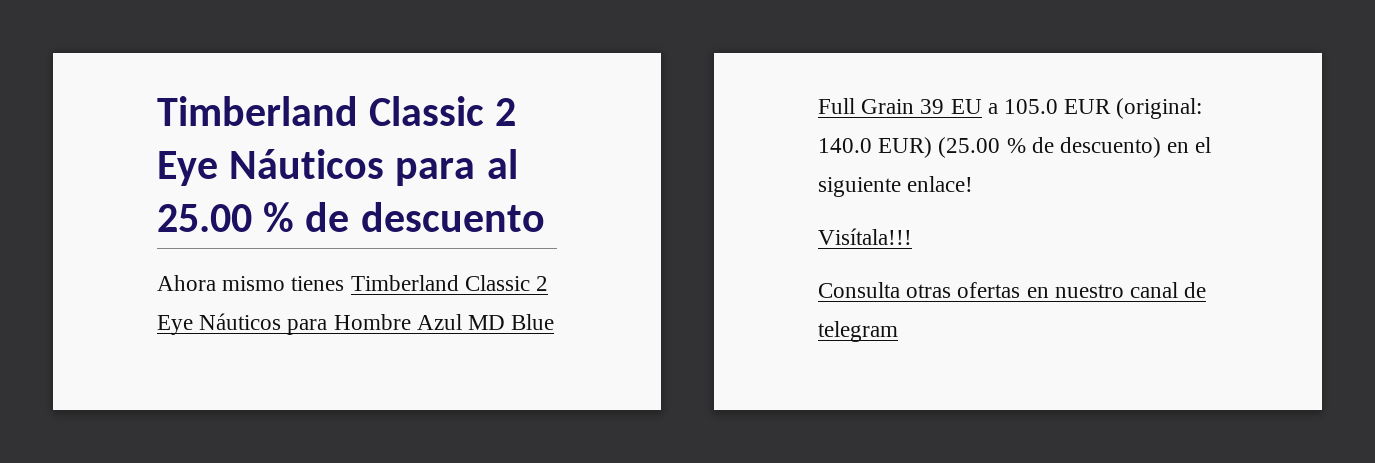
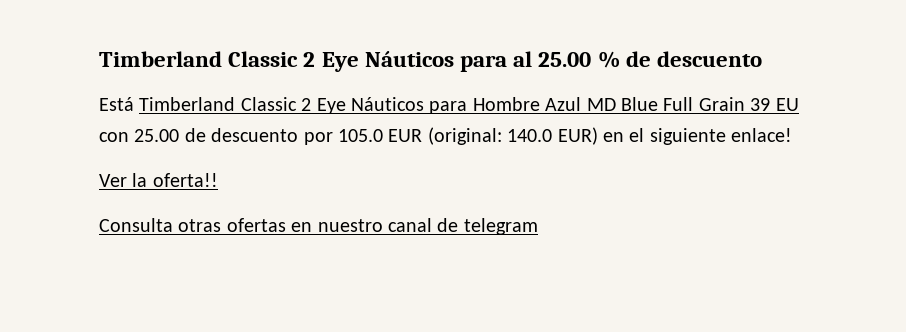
- Ahora mismo tienes Timberland Classic 2 Eye Náuticos para Hombre Azul MD Blue Full Grain 39 EU a 105.0 EUR (original: 140.0 EUR) (25.00 % de descuento) en el siguiente enlace!
+ Está Timberland Classic 2 Eye Náuticos para Hombre Azul MD Blue Full Grain 39 EU con 25.00 de descuento por 105.0 EUR (original: 140.0 EUR) en el siguiente enlace!
- Visítala!!!
+ Ver la oferta!!

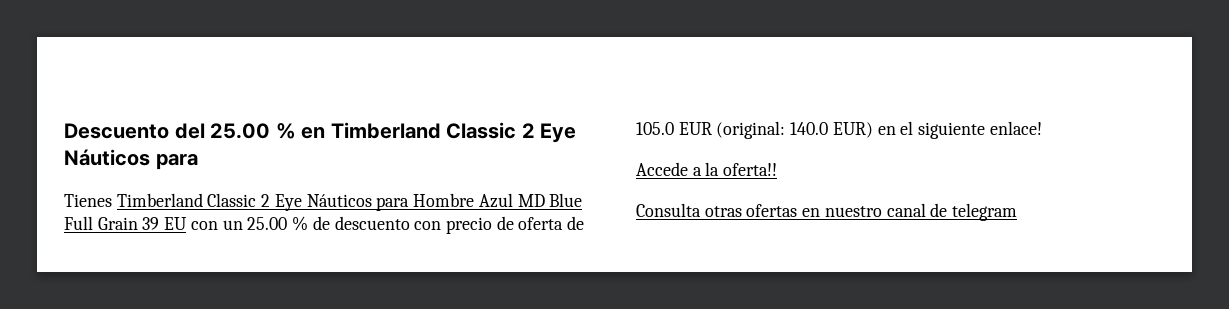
- Timberland Classic 2 Eye Náuticos para al 25.00 % de descuento
- Está Timberland Classic 2 Eye Náuticos para Hombre Azul MD Blue Full Grain 39 EU con 25.00 de descuento por 105.0 EUR (original: 140.0 EUR) en el siguiente enlace!
+ Descuento del 25.00 % en Timberland Classic 2 Eye Náuticos para
+ Tienes Timberland Classic 2 Eye Náuticos para Hombre Azul MD Blue Full Grain 39 EU con un 25.00 % de descuento con precio de oferta de 105.0 EUR (original: 140.0 EUR) en el siguiente enlace!
- Ver la oferta!!
+ Accede a la oferta!!

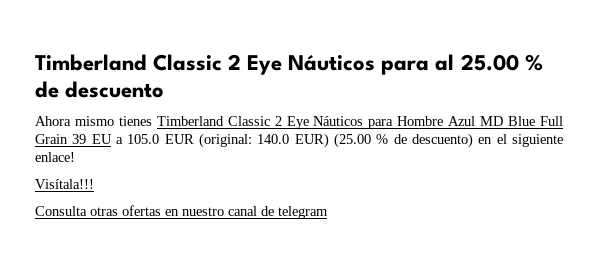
- Descuento del 25.00 % en Timberland Classic 2 Eye Náuticos para
- Tienes Timberland Classic 2 Eye Náuticos para Hombre Azul MD Blue Full Grain 39 EU con un 25.00 % de descuento con precio de oferta de 105.0 EUR (original: 140.0 EUR) en el siguiente enlace!
+ Timberland Classic 2 Eye Náuticos para al 25.00 % de descuento
+ Ahora mismo tienes Timberland Classic 2 Eye Náuticos para Hombre Azul MD Blue Full Grain 39 EU a 105.0 EUR (original: 140.0 EUR) (25.00 % de descuento) en el siguiente enlace!
- Accede a la oferta!!
+ Visítala!!!

